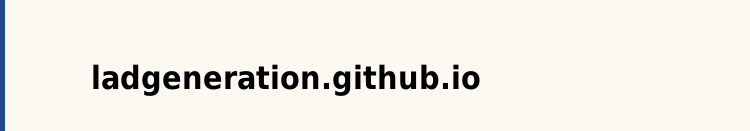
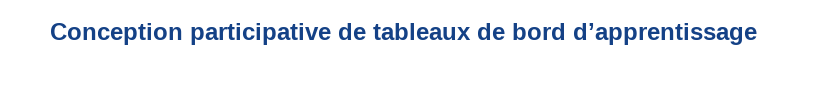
- ladgeneration.github.io
+ Conception participative de tableaux de bord d’apprentissage

